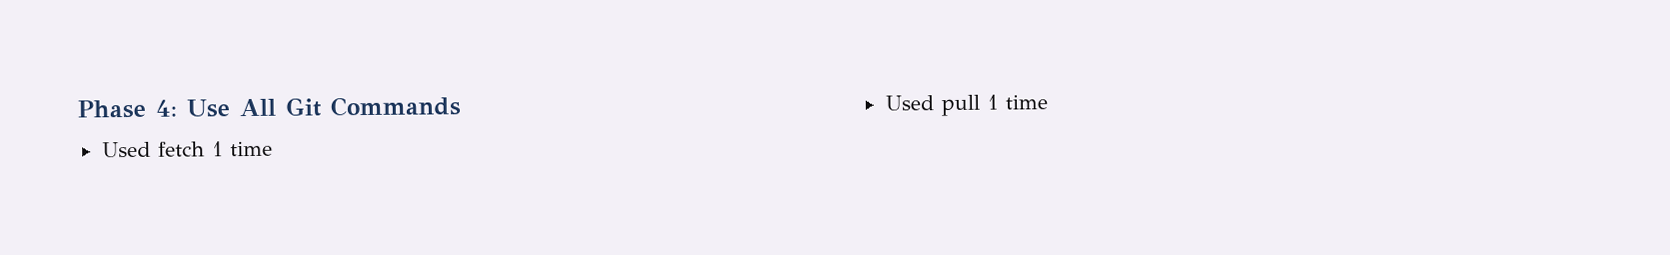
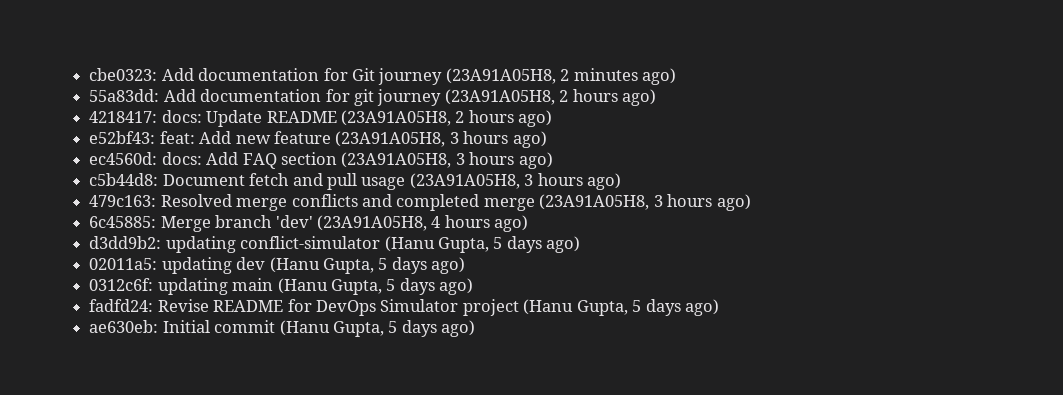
- Phase 4: Use All Git Commands
- Used fetch 1 time
- Used pull 1 time
+ cbe0323: Add documentation for Git journey (23A91A05H8, 2 minutes ago)
+ 55a83dd: Add documentation for git journey (23A91A05H8, 2 hours ago)
+ 4218417: docs: Update README (23A91A05H8, 2 hours ago)
+ e52bf43: feat: Add new feature (23A91A05H8, 3 hours ago)
+ ec4560d: docs: Add FAQ section (23A91A05H8, 3 hours ago)
+ c5b44d8: Document fetch and pull usage (23A91A05H8, 3 hours ago)
+ 479c163: Resolved merge conflicts and completed merge (23A91A05H8, 3 hours ago)
+ 6c45885: Merge branch 'dev' (23A91A05H8, 4 hours ago)
+ d3dd9b2: updating conflict-simulator (Hanu Gupta, 5 days ago)
+ 02011a5: updating dev (Hanu Gupta, 5 days ago)
+ 0312c6f: updating main (Hanu Gupta, 5 days ago)
+ fadfd24: Revise README for DevOps Simulator project (Hanu Gupta, 5 days ago)
+ ae630eb: Initial commit (Hanu Gupta, 5 days ago)

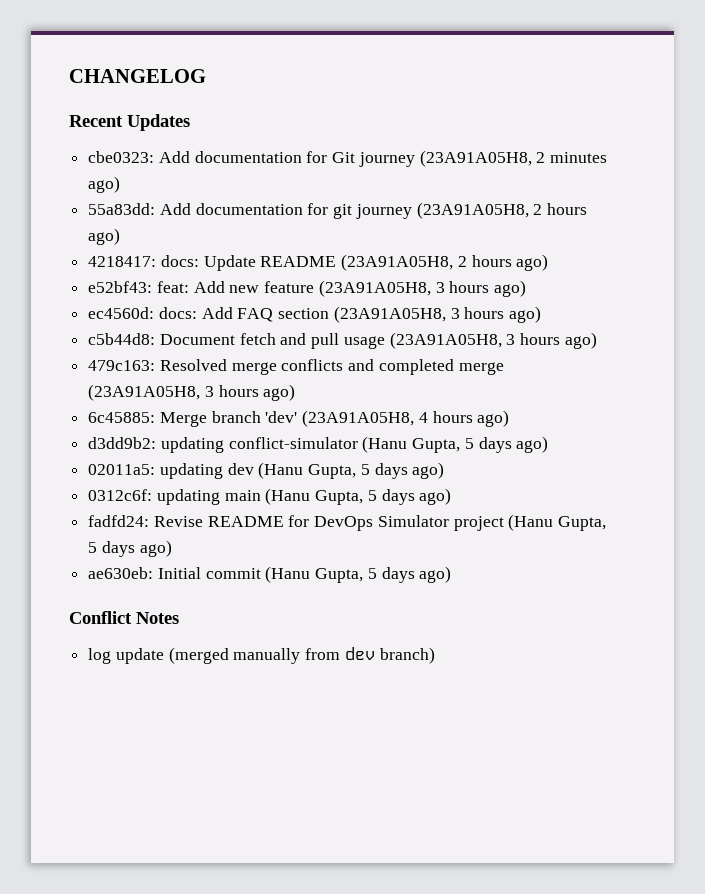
+ CHANGELOG
+ Recent Updates
+ Conflict Notes
+ log update (merged manually from dev branch)

